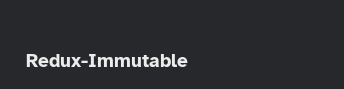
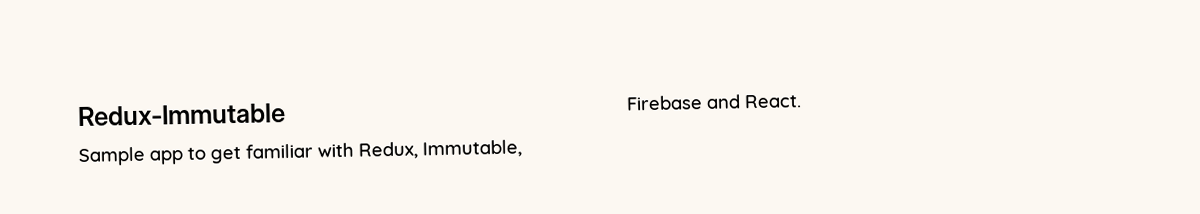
+ Sample app to get familiar with Redux, Immutable, Firebase and React.

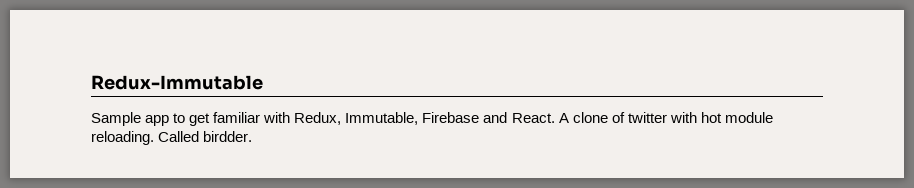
+ A clone of twitter with hot module reloading. Called birdder.

